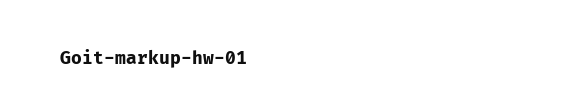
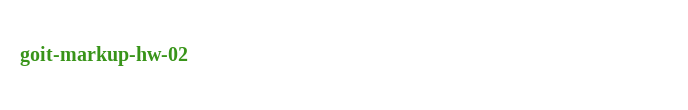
- Goit-markup-hw-01
+ goit-markup-hw-02

